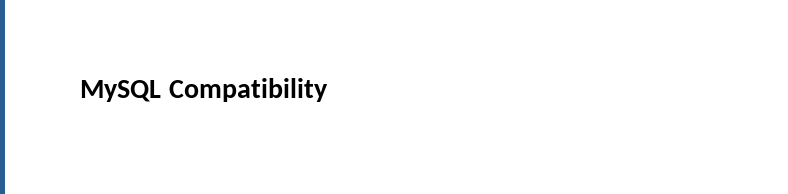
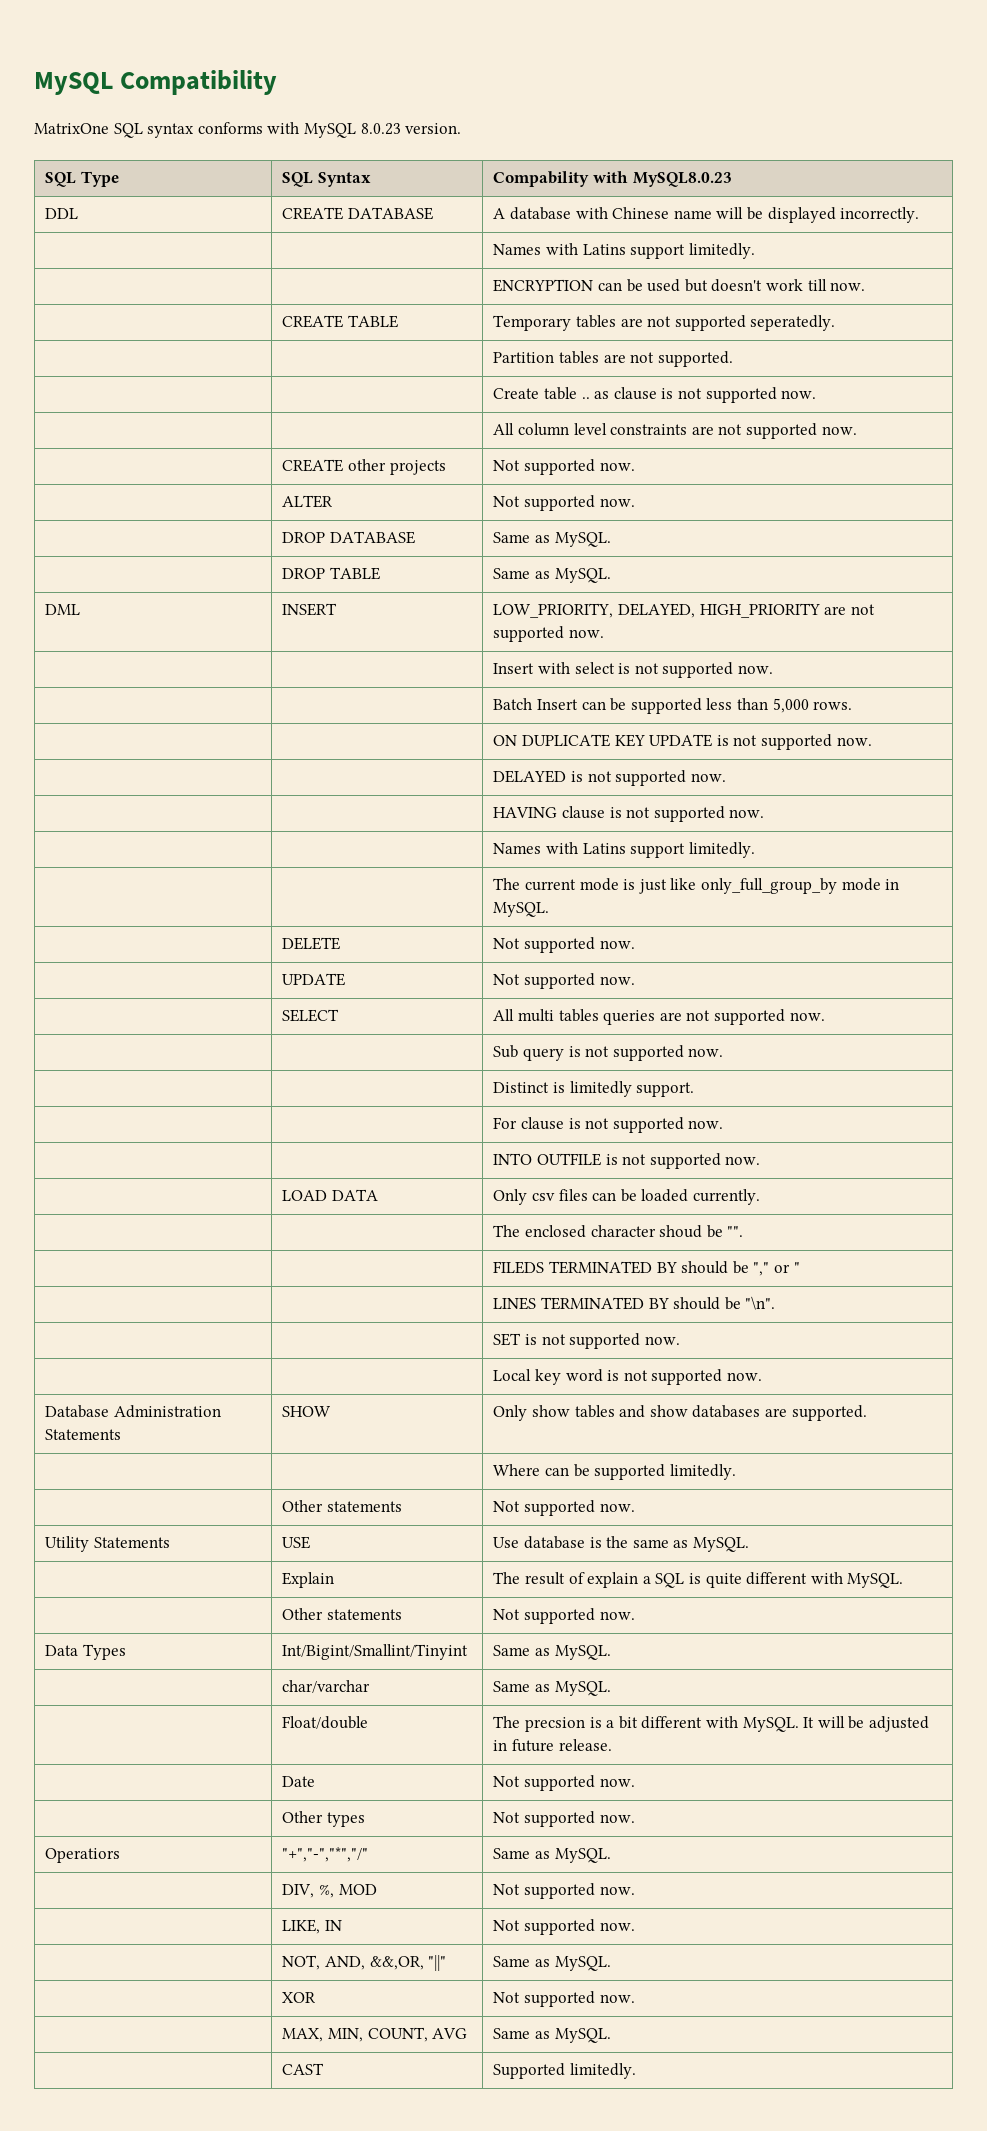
+ MatrixOne SQL syntax conforms with MySQL 8.0.23 version.
+ SQL Type | SQL Syntax | Compability with MySQL8.0.23
+ DDL | CREATE DATABASE | A database with Chinese name will be displayed incorrectly.
+ | | Names with Latins support limitedly.
+ | | ENCRYPTION can be used but doesn't work till now.
+ | CREATE TABLE | Temporary tables are not supported seperatedly.
+ | | Partition tables are not supported.
+ | | Create table .. as clause is not supported now.
+ | | All column level constraints are not supported now.
+ | CREATE other projects | Not supported now.
+ | ALTER | Not supported now.
+ | DROP DATABASE | Same as MySQL.
+ | DROP TABLE | Same as MySQL.
+ DML | INSERT | LOW_PRIORITY, DELAYED, HIGH_PRIORITY are not supported now.
+ | | Insert with select is not supported now.
+ | | Batch Insert can be supported less than 5,000 rows.
+ | | ON DUPLICATE KEY UPDATE is not supported now.
+ | | DELAYED is not supported now.
+ | | HAVING clause is not supported now.
+ | | Names with Latins support limitedly.
+ | | The current mode is just like only_full_group_by mode in MySQL.
+ | DELETE | Not supported now.
+ | UPDATE | Not supported now.
+ | SELECT | All multi tables queries are not supported now.
+ | | Sub query is not supported now.
+ | | Distinct is limitedly support.
+ | | For clause is not supported now.
+ | | INTO OUTFILE is not supported now.
+ | LOAD DATA | Only csv files can be loaded currently.
+ | | The enclosed character shoud be "".
+ | | FILEDS TERMINATED BY should be "," or "
+ | | LINES TERMINATED BY should be "\n".
+ | | SET is not supported now.
+ | | Local key word is not supported now.
+ Database Administration Statements | SHOW | Only show tables and show databases are supported.
+ | | Where can be supported limitedly.
+ | Other statements | Not supported now.
+ Utility Statements | USE | Use database is the same as MySQL.
+ | Explain | The result of explain a SQL is quite different with MySQL.
+ | Other statements | Not supported now.
+ Data Types | Int/Bigint/Smallint/Tinyint | Same as MySQL.
+ | char/varchar | Same as MySQL.
+ | Float/double | The precsion is a bit different with MySQL. It will be adjusted in future release.
+ | Date | Not supported now.
+ | Other types | Not supported now.
+ Operatiors | "+","-","*","/" | Same as MySQL.
+ | DIV, %, MOD | Not supported now.
+ | LIKE, IN | Not supported now.
+ | NOT, AND, &&,OR, "||" | Same as MySQL.
+ | XOR | Not supported now.
+ | MAX, MIN, COUNT, AVG | Same as MySQL.
+ | CAST | Supported limitedly.

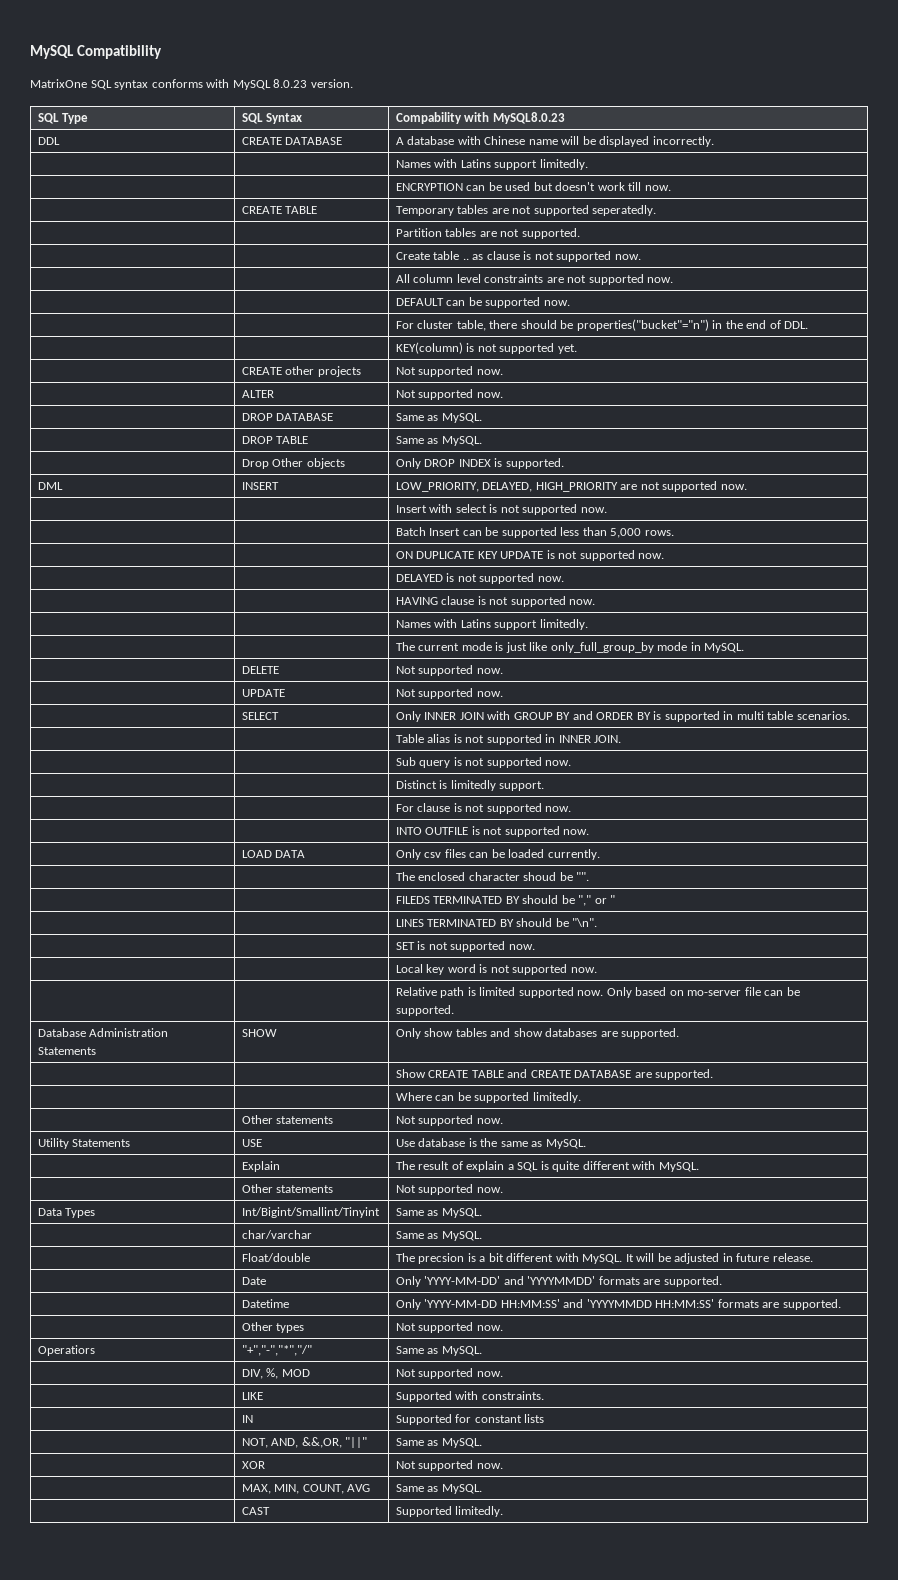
+ | | DEFAULT can be supported now.
+ | | For cluster table, there should be properties("bucket"="n") in the end of DDL.
+ | | KEY(column) is not supported yet.
+ | Drop Other objects | Only DROP INDEX is supported.
- | SELECT | All multi tables queries are not supported now.
+ | SELECT | Only INNER JOIN with GROUP BY and ORDER BY is supported in multi table scenarios.
+ | | Table alias is not supported in INNER JOIN.
+ | | Relative path is limited supported now. Only based on mo-server file can be supported.
+ | | Show CREATE TABLE and CREATE DATABASE are supported.
- | Date | Not supported now.
+ | Date | Only 'YYYY-MM-DD' and 'YYYYMMDD' formats are supported.
+ | Datetime | Only 'YYYY-MM-DD HH:MM:SS' and 'YYYYMMDD HH:MM:SS' formats are supported.
- | LIKE, IN | Not supported now.
+ | LIKE | Supported with constraints.
+ | IN | Supported for constant lists

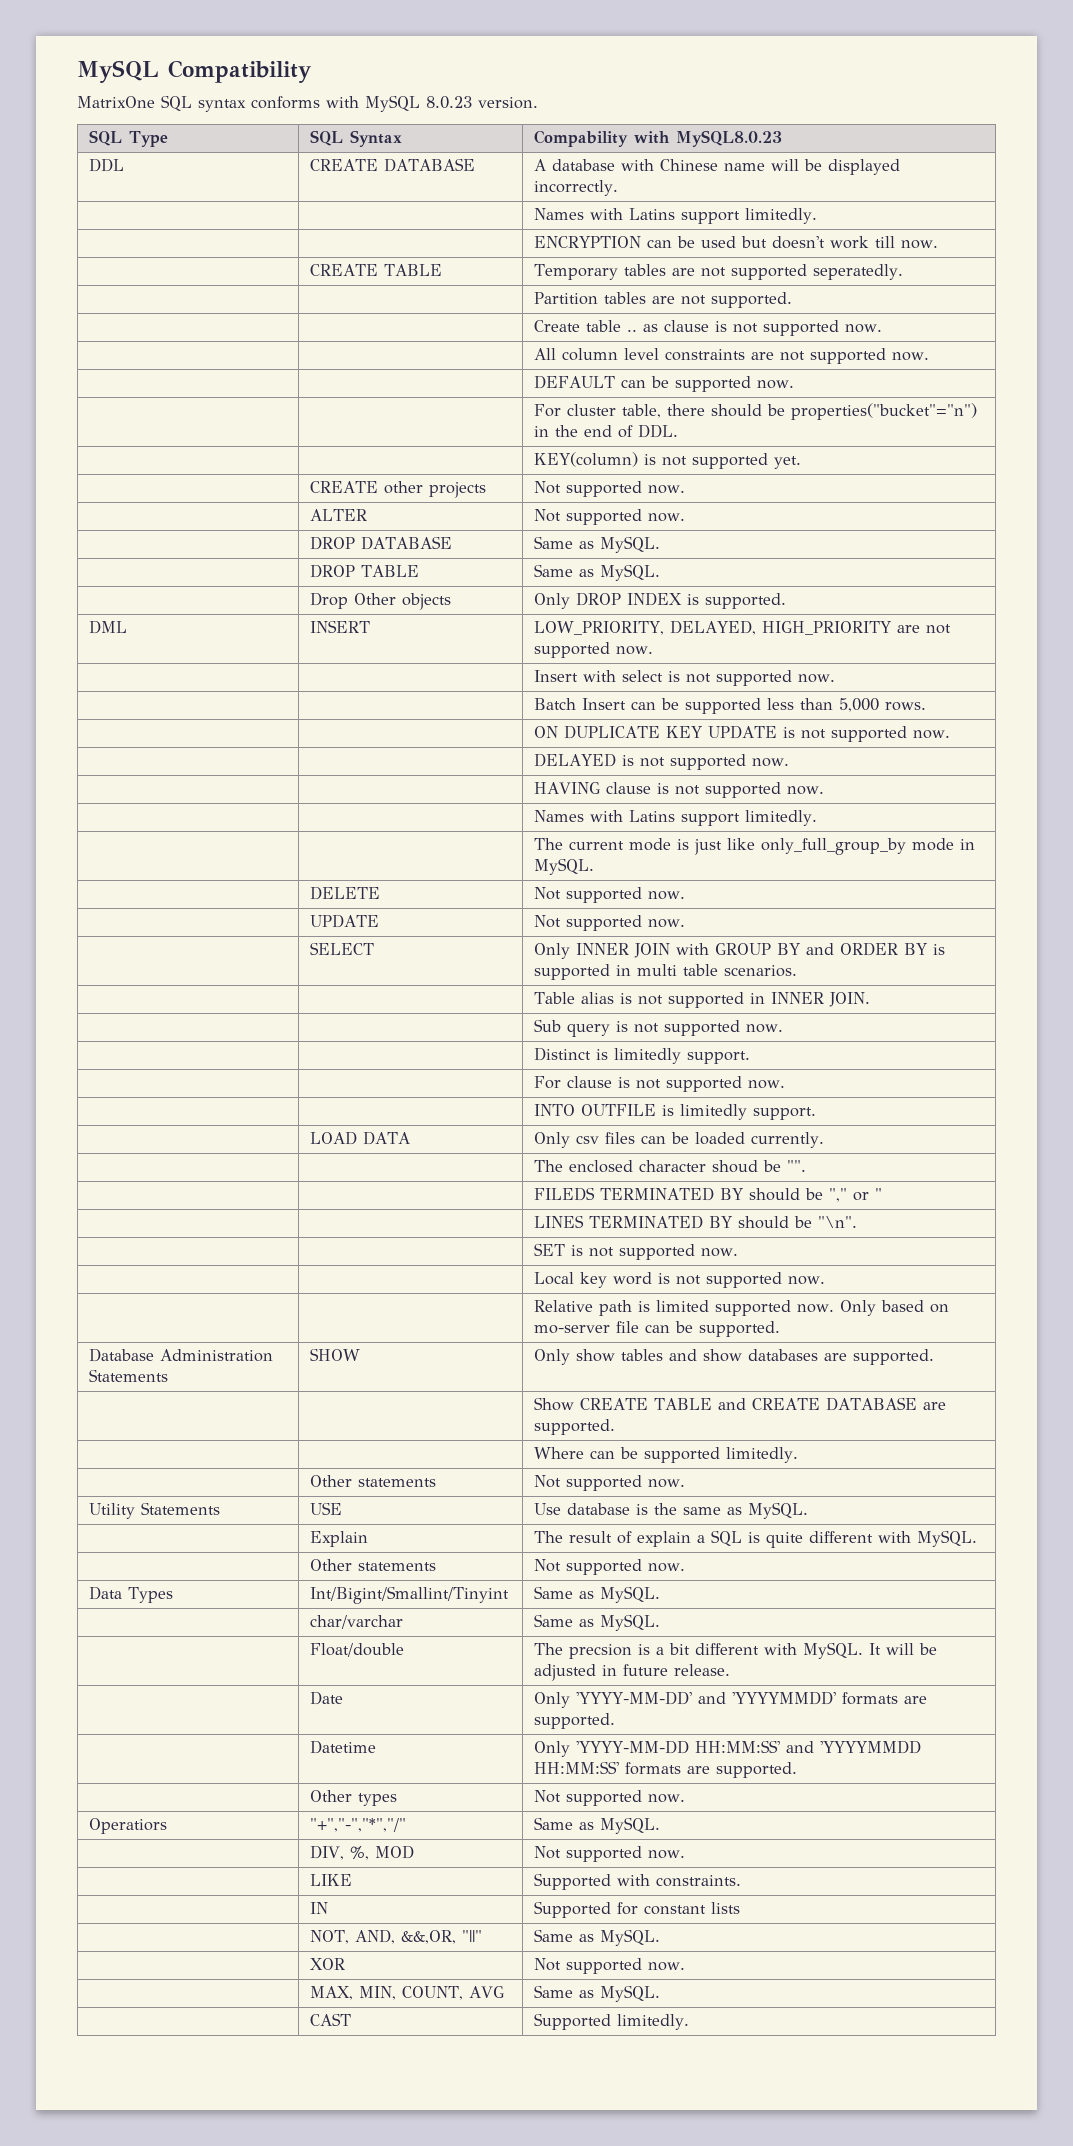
- | | INTO OUTFILE is not supported now.
+ | | INTO OUTFILE is limitedly support.

